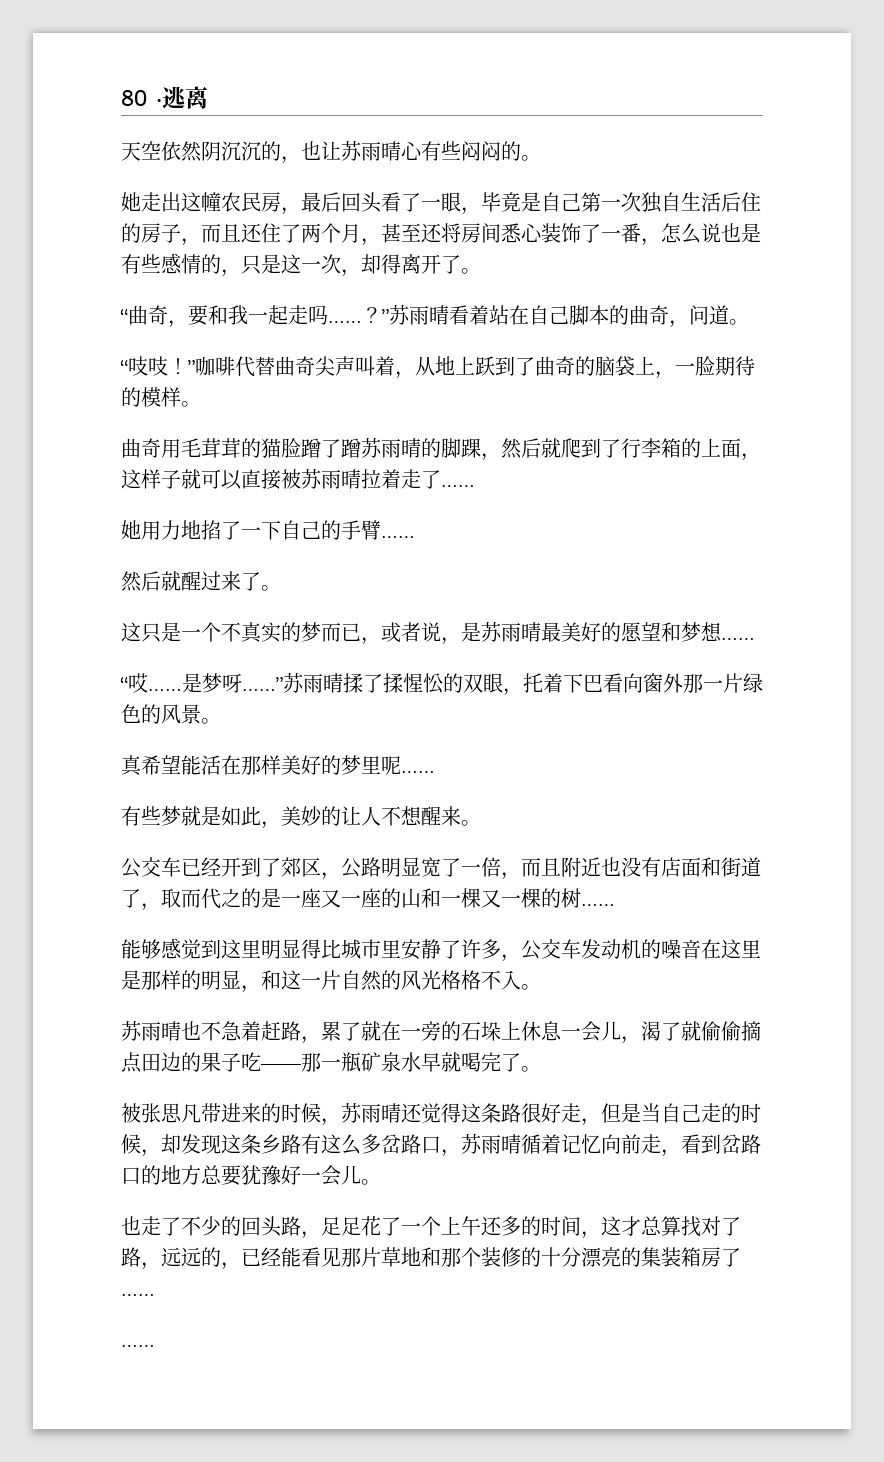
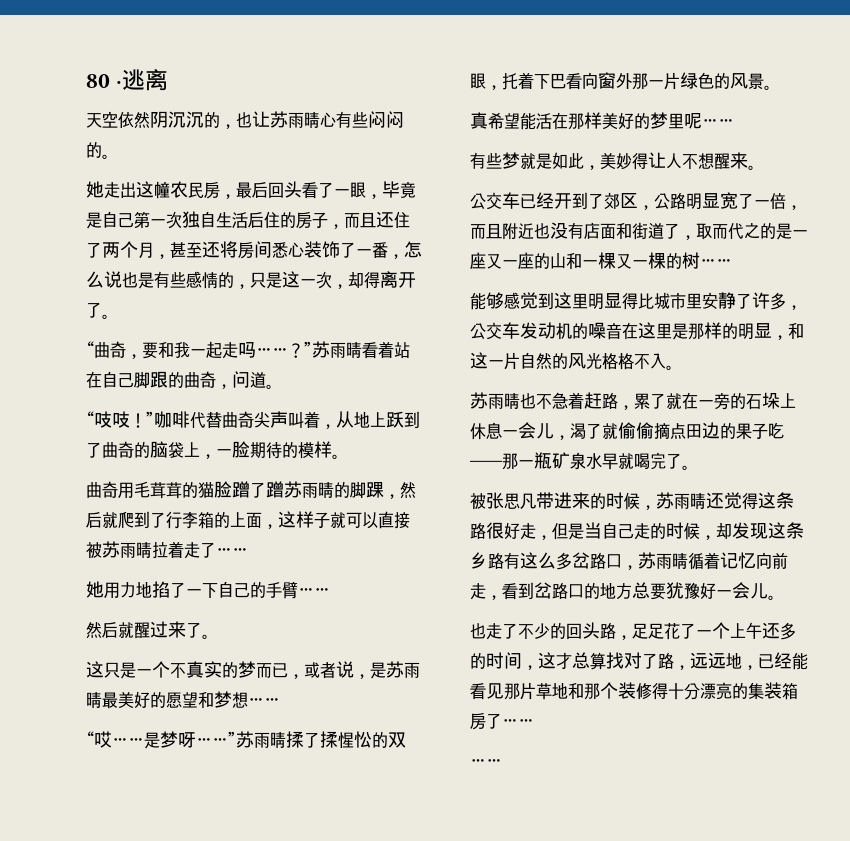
- ？”苏雨晴看着站在自己脚本的曲奇，问道。
+ ？”苏雨晴看着站在自己脚跟的曲奇，问道。
- 有些梦就是如此，美妙的让人不想醒来。
+ 有些梦就是如此，美妙得让人不想醒来。
- 也走了不少的回头路，足足花了一个上午还多的时间，这才总算找对了路，远远的，已经能看见那片草地和那个装修的十分漂亮的集装箱房了……
+ 也走了不少的回头路，足足花了一个上午还多的时间，这才总算找对了路，远远地，已经能看见那片草地和那个装修得十分漂亮的集装箱房了……

